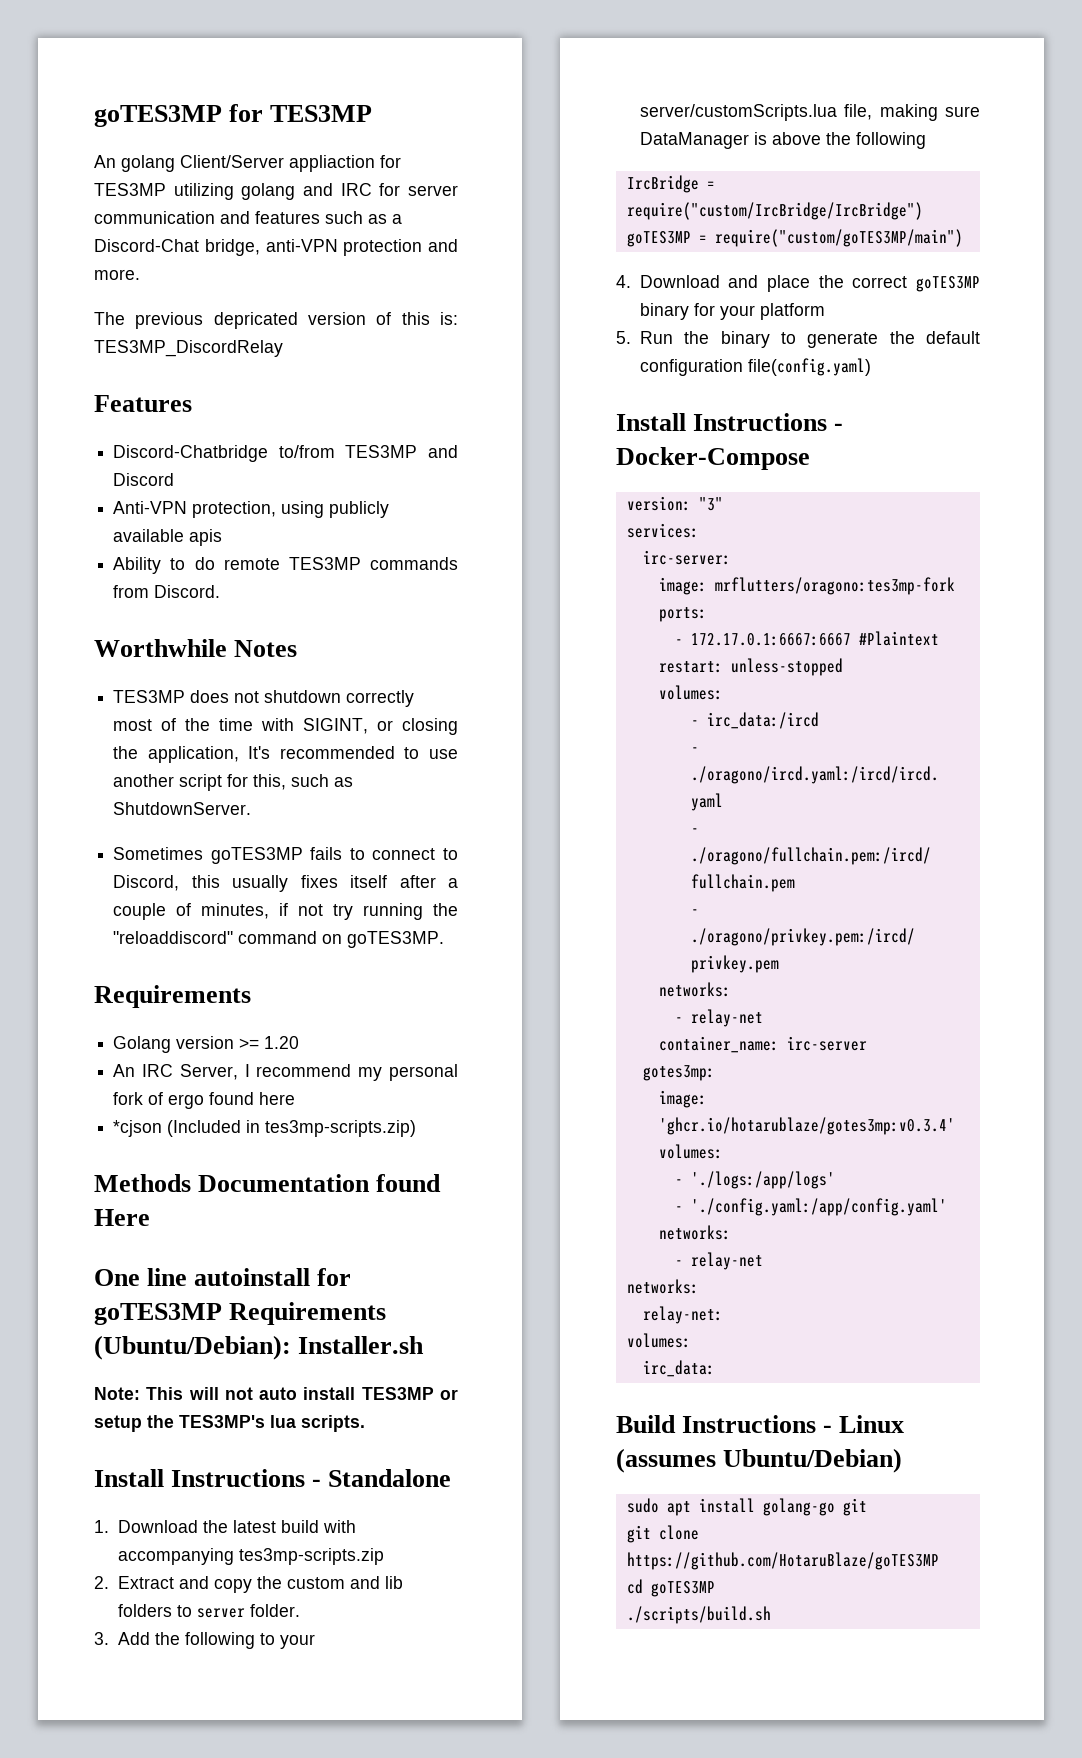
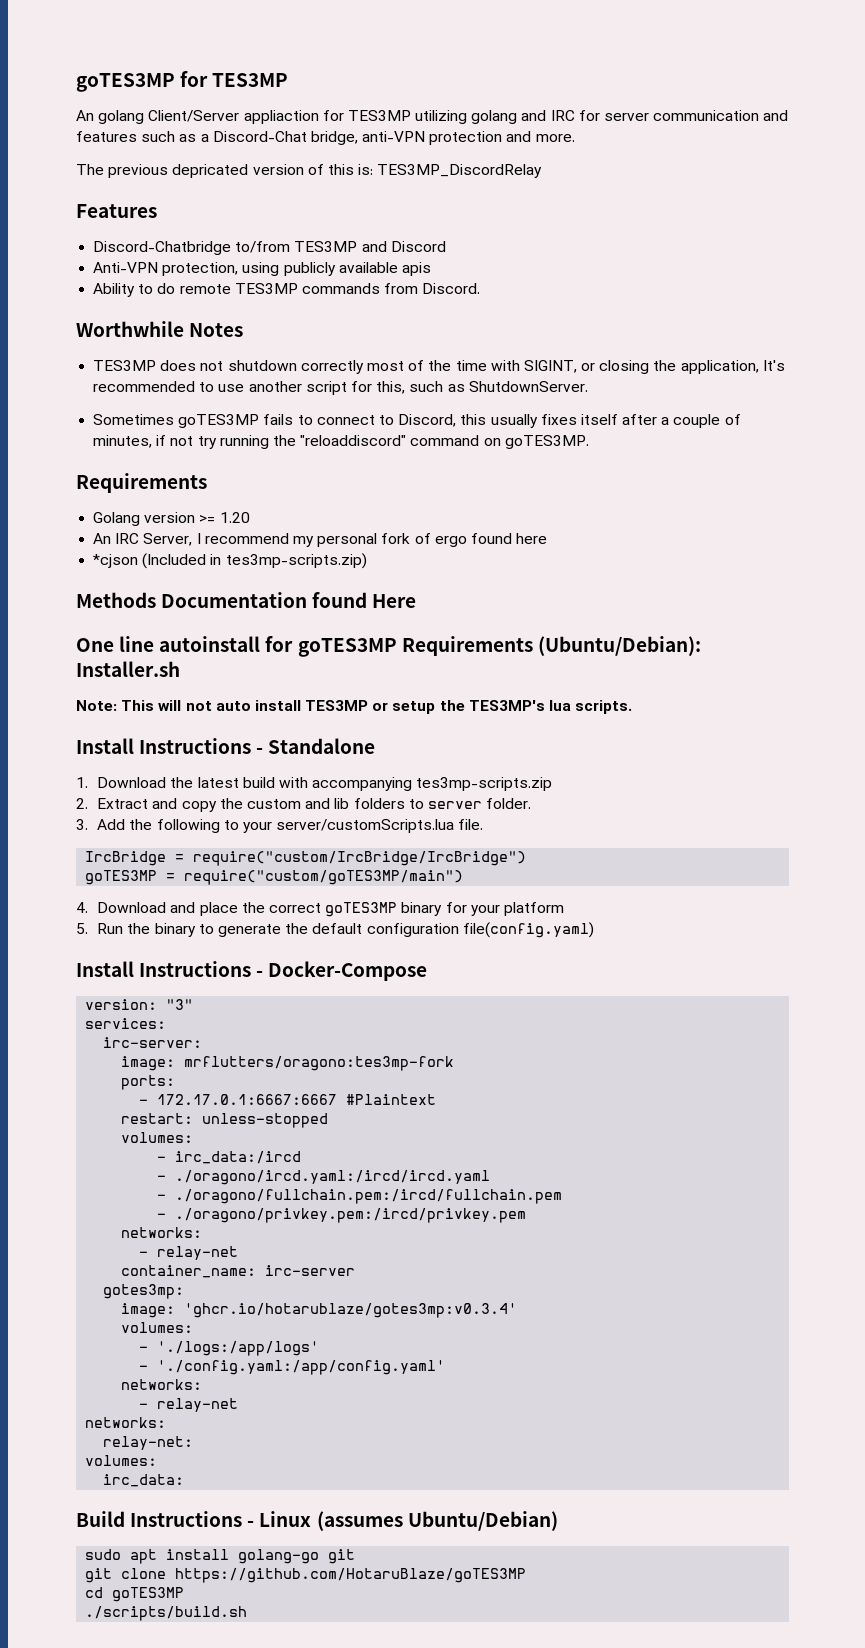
- 3. Add the following to your server/customScripts.lua file, making sure DataManager is above the following
+ 3. Add the following to your server/customScripts.lua file.

